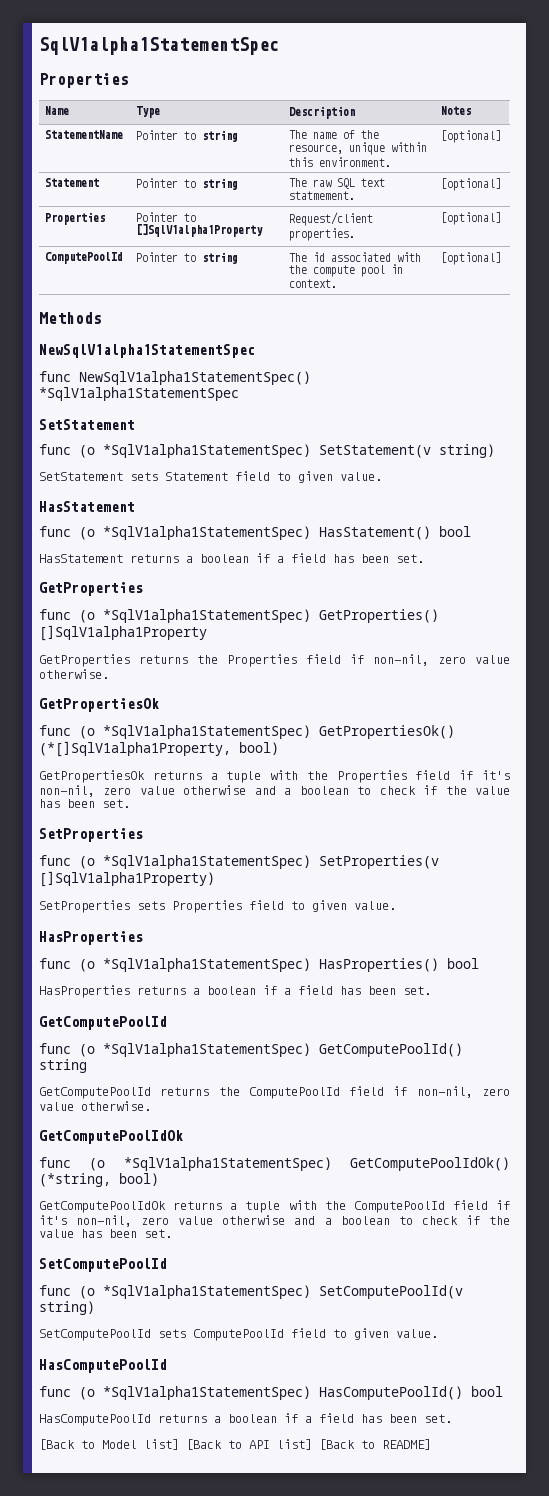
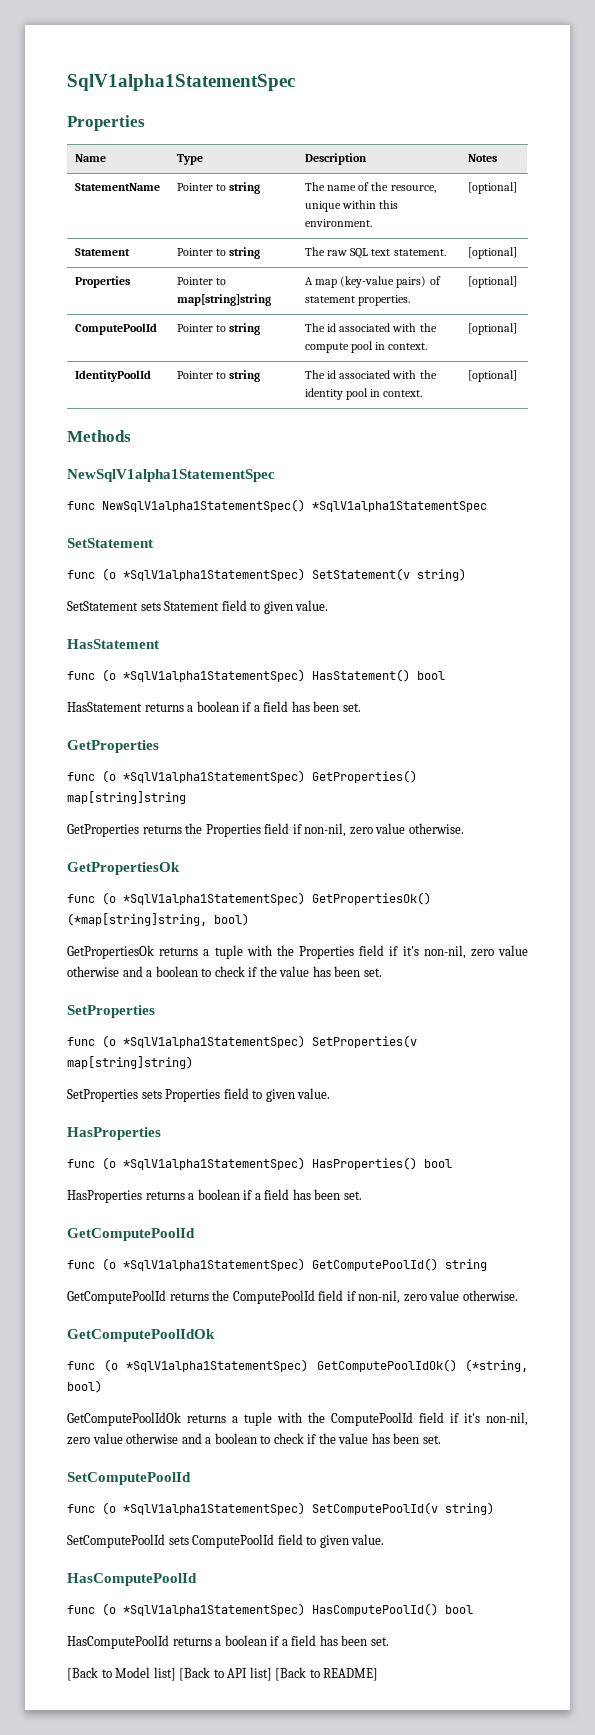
- Statement | Pointer to string | The raw SQL text statmement. | [optional]
+ Statement | Pointer to string | The raw SQL text statement. | [optional]
- Properties | Pointer to []SqlV1alpha1Property | Request/client properties. | [optional]
+ Properties | Pointer to map[string]string | A map (key-value pairs) of statement properties. | [optional]
+ IdentityPoolId | Pointer to string | The id associated with the identity pool in context. | [optional]
- func (o *SqlV1alpha1StatementSpec) GetProperties() []SqlV1alpha1Property
+ func (o *SqlV1alpha1StatementSpec) GetProperties() map[string]string
- func (o *SqlV1alpha1StatementSpec) GetPropertiesOk() (*[]SqlV1alpha1Property, bool)
+ func (o *SqlV1alpha1StatementSpec) GetPropertiesOk() (*map[string]string, bool)
- func (o *SqlV1alpha1StatementSpec) SetProperties(v []SqlV1alpha1Property)
+ func (o *SqlV1alpha1StatementSpec) SetProperties(v map[string]string)

